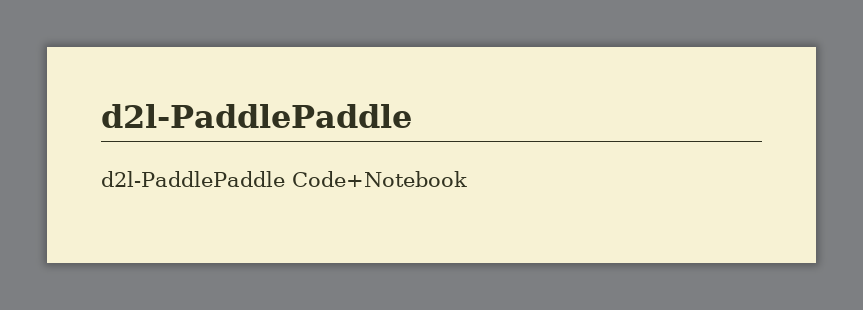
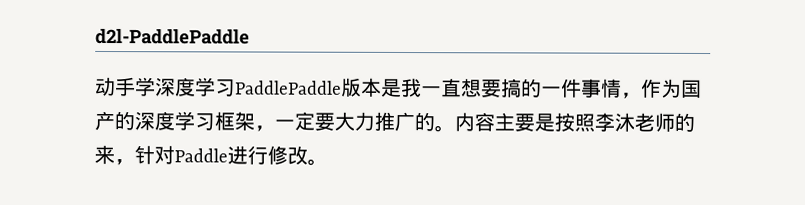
- d2l-PaddlePaddle Code+Notebook
+ 动手学深度学习PaddlePaddle版本是我一直想要搞的一件事情，作为国产的深度学习框架，一定要大力推广的。内容主要是按照李沐老师的来，针对Paddle进行修改。

